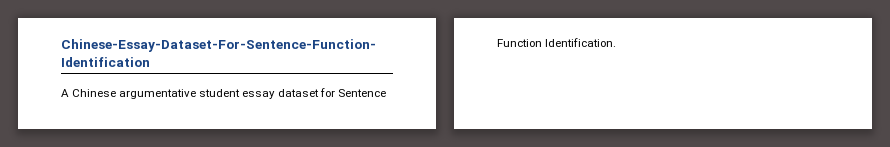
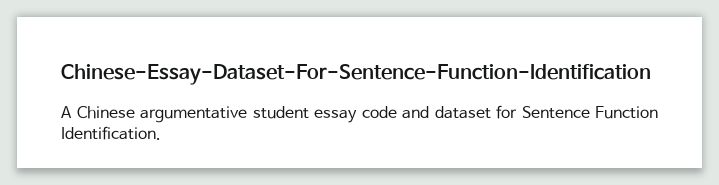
- A Chinese argumentative student essay dataset for Sentence Function Identification.
+ A Chinese argumentative student essay code and dataset for Sentence Function Identification.

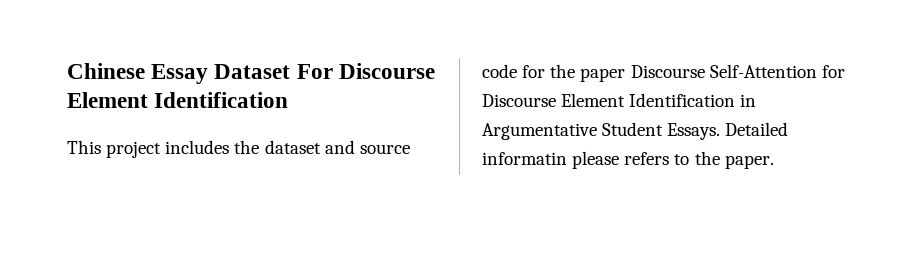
- Chinese-Essay-Dataset-For-Sentence-Function-Identification
- A Chinese argumentative student essay code and dataset for Sentence Function Identification.
+ Chinese Essay Dataset For Discourse Element Identification
+ This project includes the dataset and source code for the paper Discourse Self-Attention for Discourse Element Identification in Argumentative Student Essays. Detailed informatin please refers to the paper.

